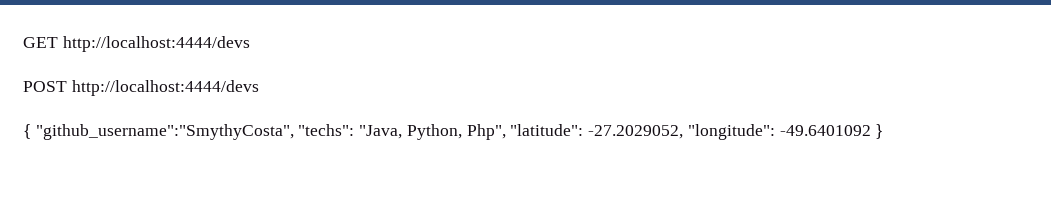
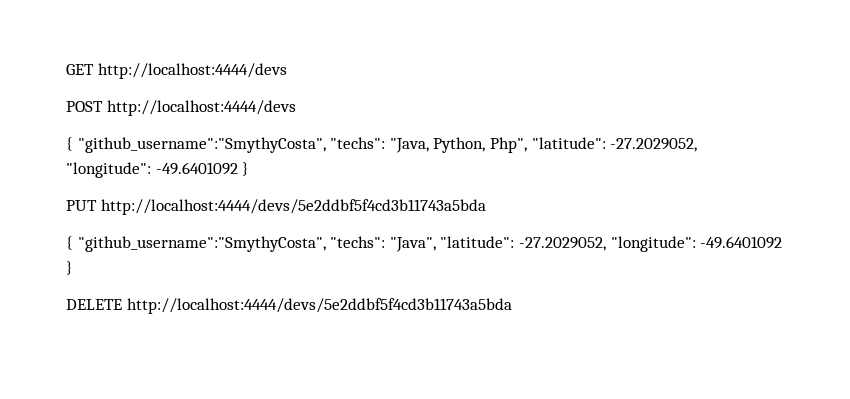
+ PUT http://localhost:4444/devs/5e2ddbf5f4cd3b11743a5bda
+ { "github_username":"SmythyCosta", "techs": "Java", "latitude": -27.2029052, "longitude": -49.6401092 }
+ DELETE http://localhost:4444/devs/5e2ddbf5f4cd3b11743a5bda

